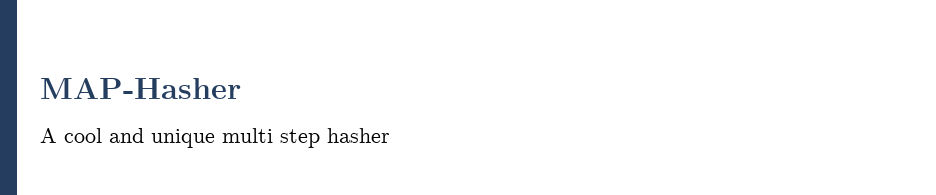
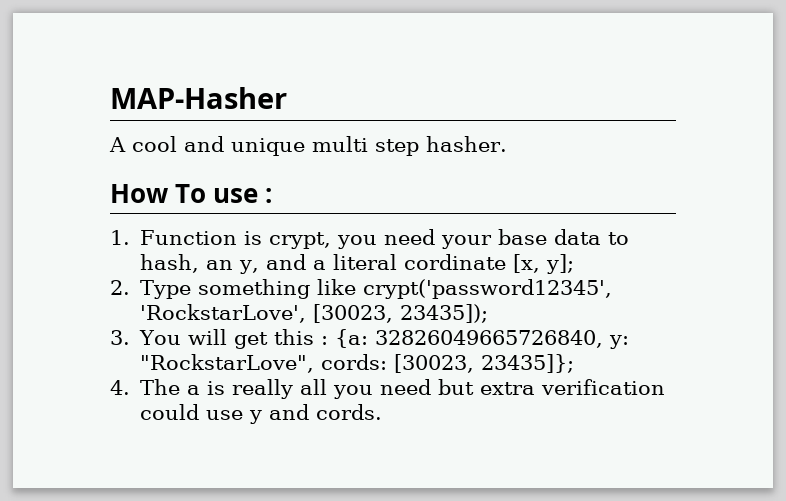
- A cool and unique multi step hasher
+ A cool and unique multi step hasher.
+ How To use :
+ 1. Function is crypt, you need your base data to hash, an y, and a literal cordinate [x, y];
+ 2. Type something like crypt('password12345', 'RockstarLove', [30023, 23435]);
+ 3. You will get this : {a: 32826049665726840, y: "RockstarLove", cords: [30023, 23435]};
+ 4. The a is really all you need but extra verification could use y and cords.

